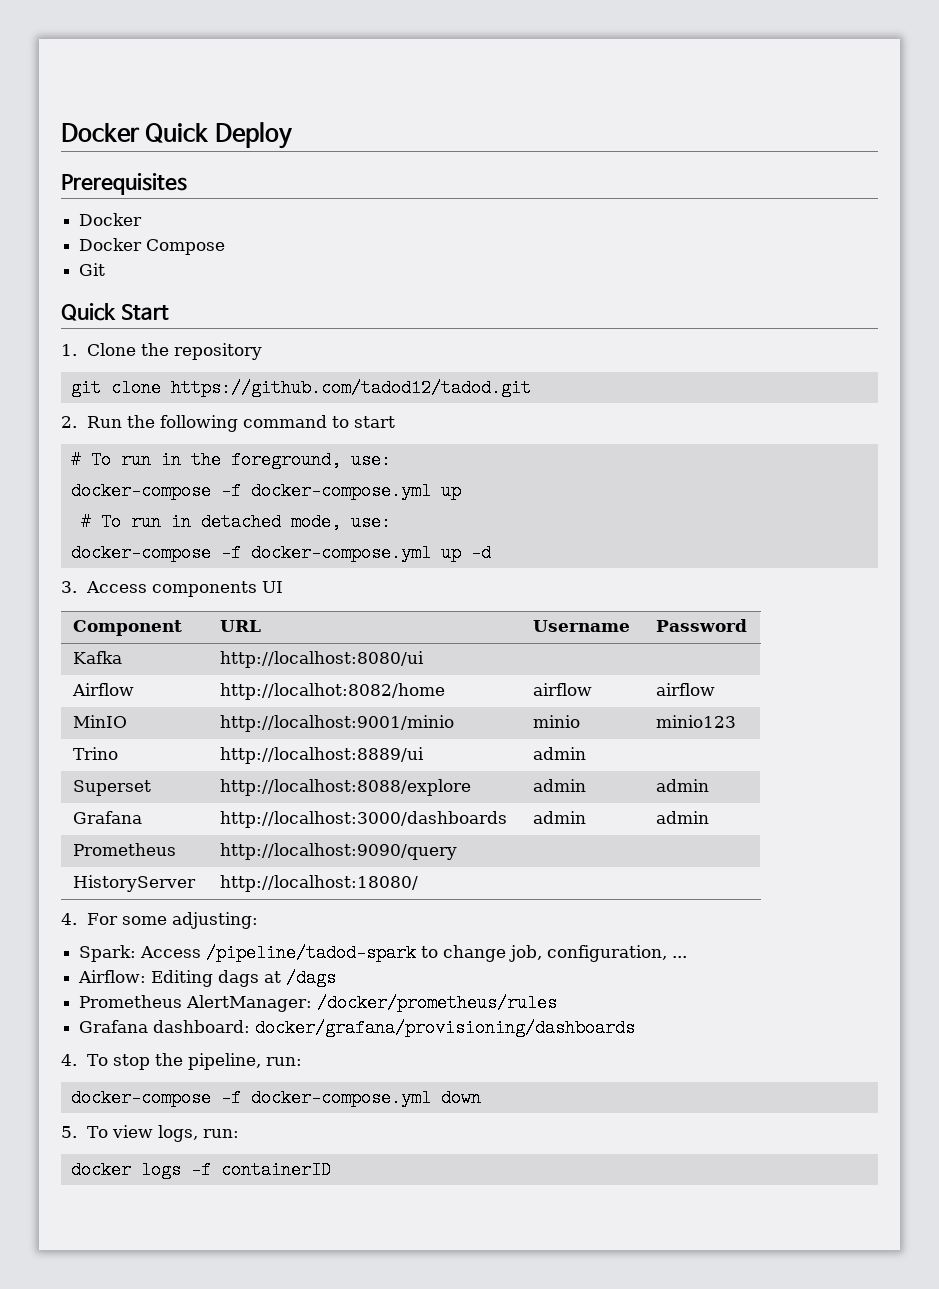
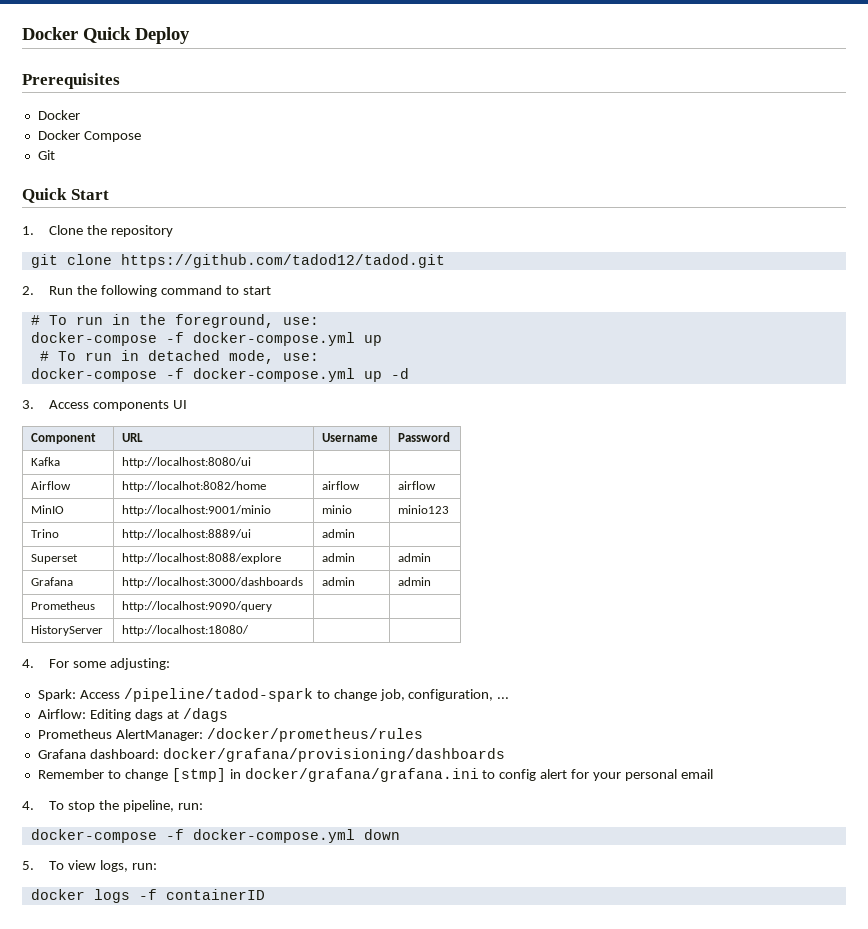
+ Remember to change [stmp] in docker/grafana/grafana.ini to config alert for your personal email

